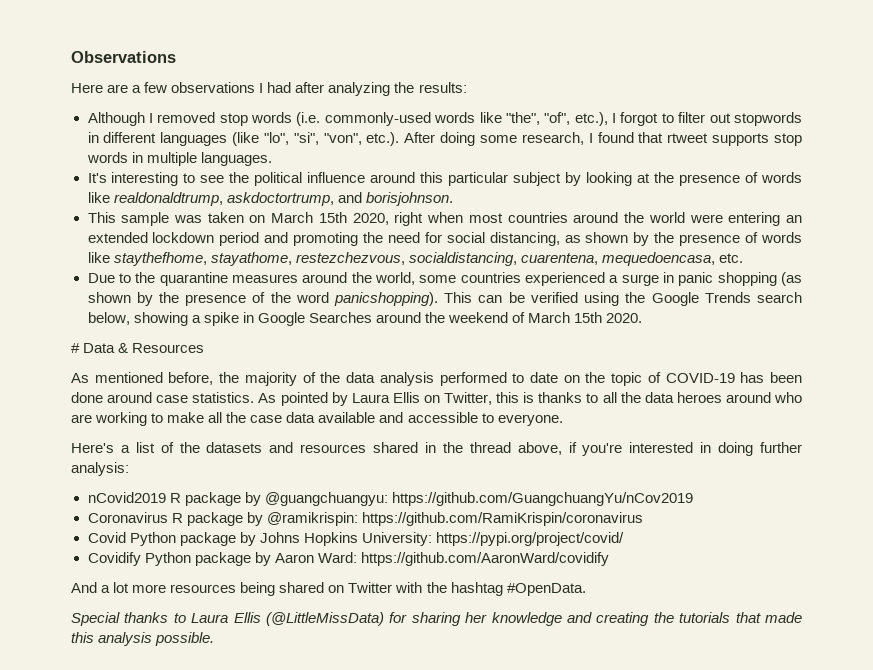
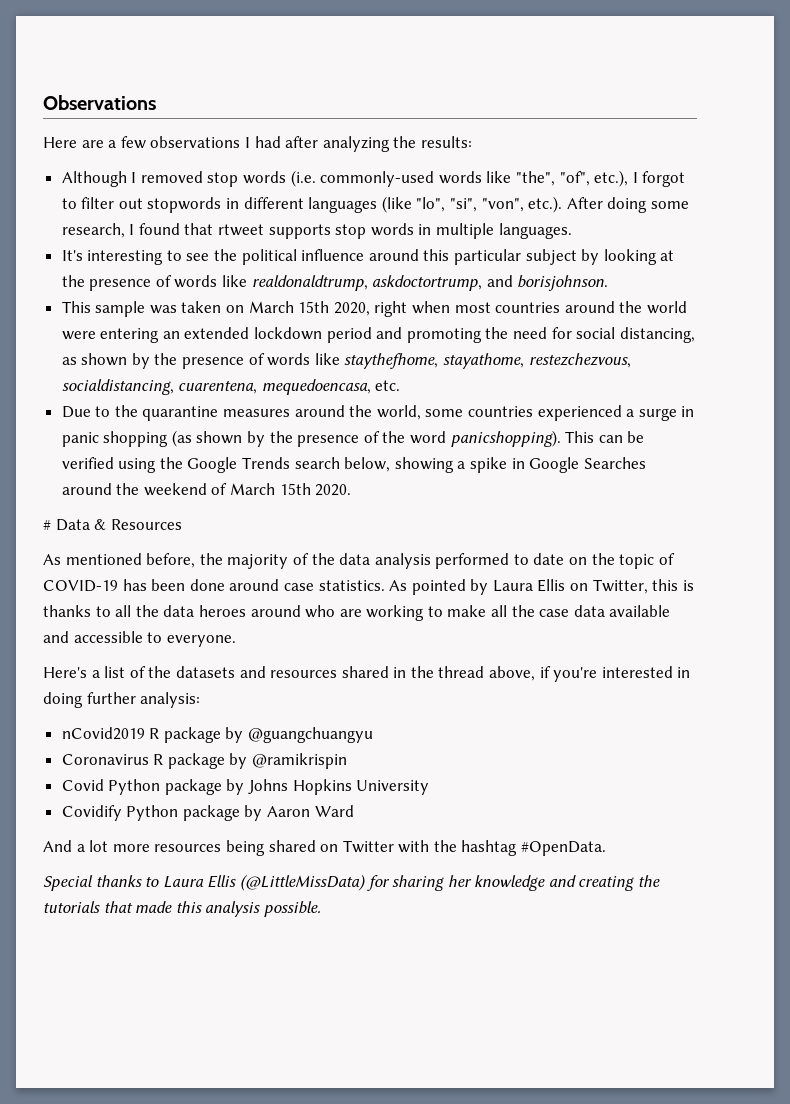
- nCovid2019 R package by @guangchuangyu: https://github.com/GuangchuangYu/nCov2019
+ nCovid2019 R package by @guangchuangyu
- Coronavirus R package by @ramikrispin: https://github.com/RamiKrispin/coronavirus
+ Coronavirus R package by @ramikrispin
- Covid Python package by Johns Hopkins University: https://pypi.org/project/covid/
+ Covid Python package by Johns Hopkins University
- Covidify Python package by Aaron Ward: https://github.com/AaronWard/covidify
+ Covidify Python package by Aaron Ward

